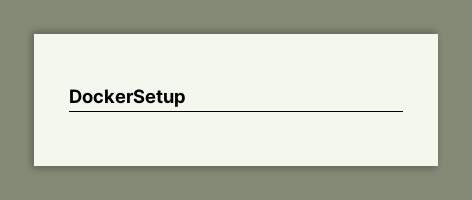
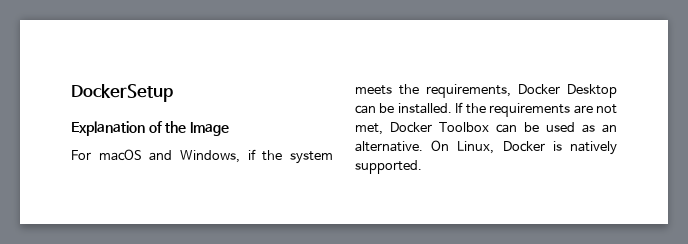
+ Explanation of the Image
+ For macOS and Windows, if the system meets the requirements, Docker Desktop can be installed. If the requirements are not met, Docker Toolbox can be used as an alternative. On Linux, Docker is natively supported.

